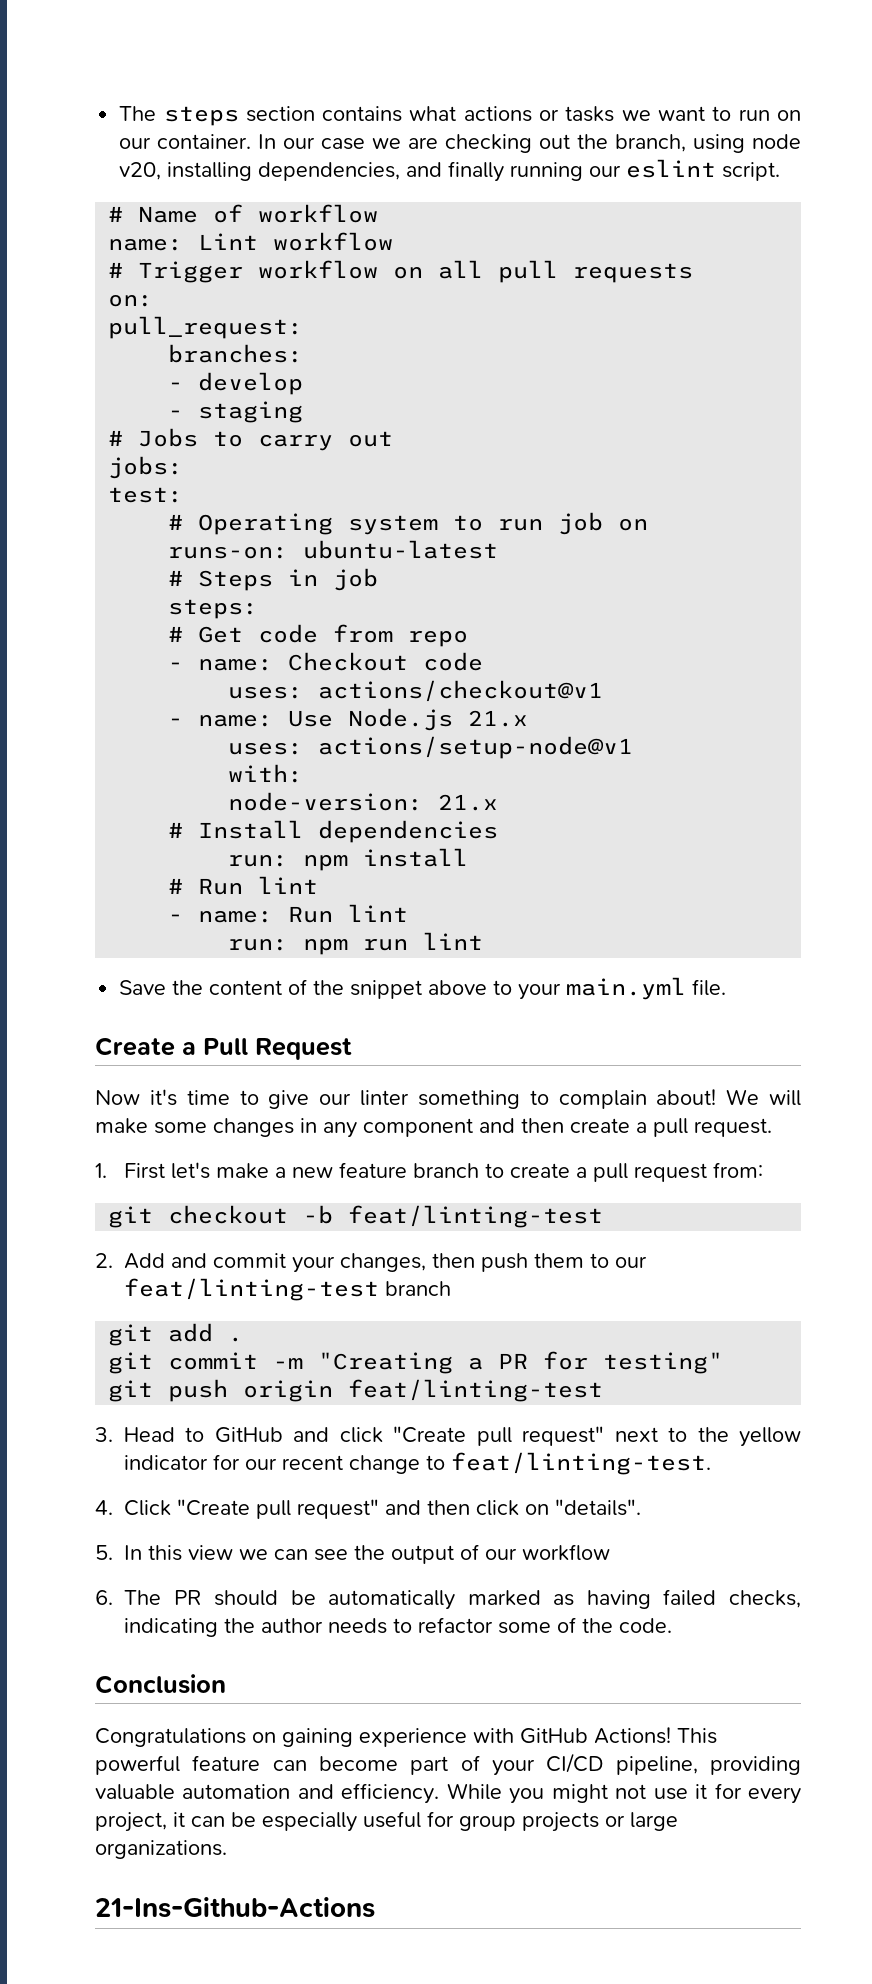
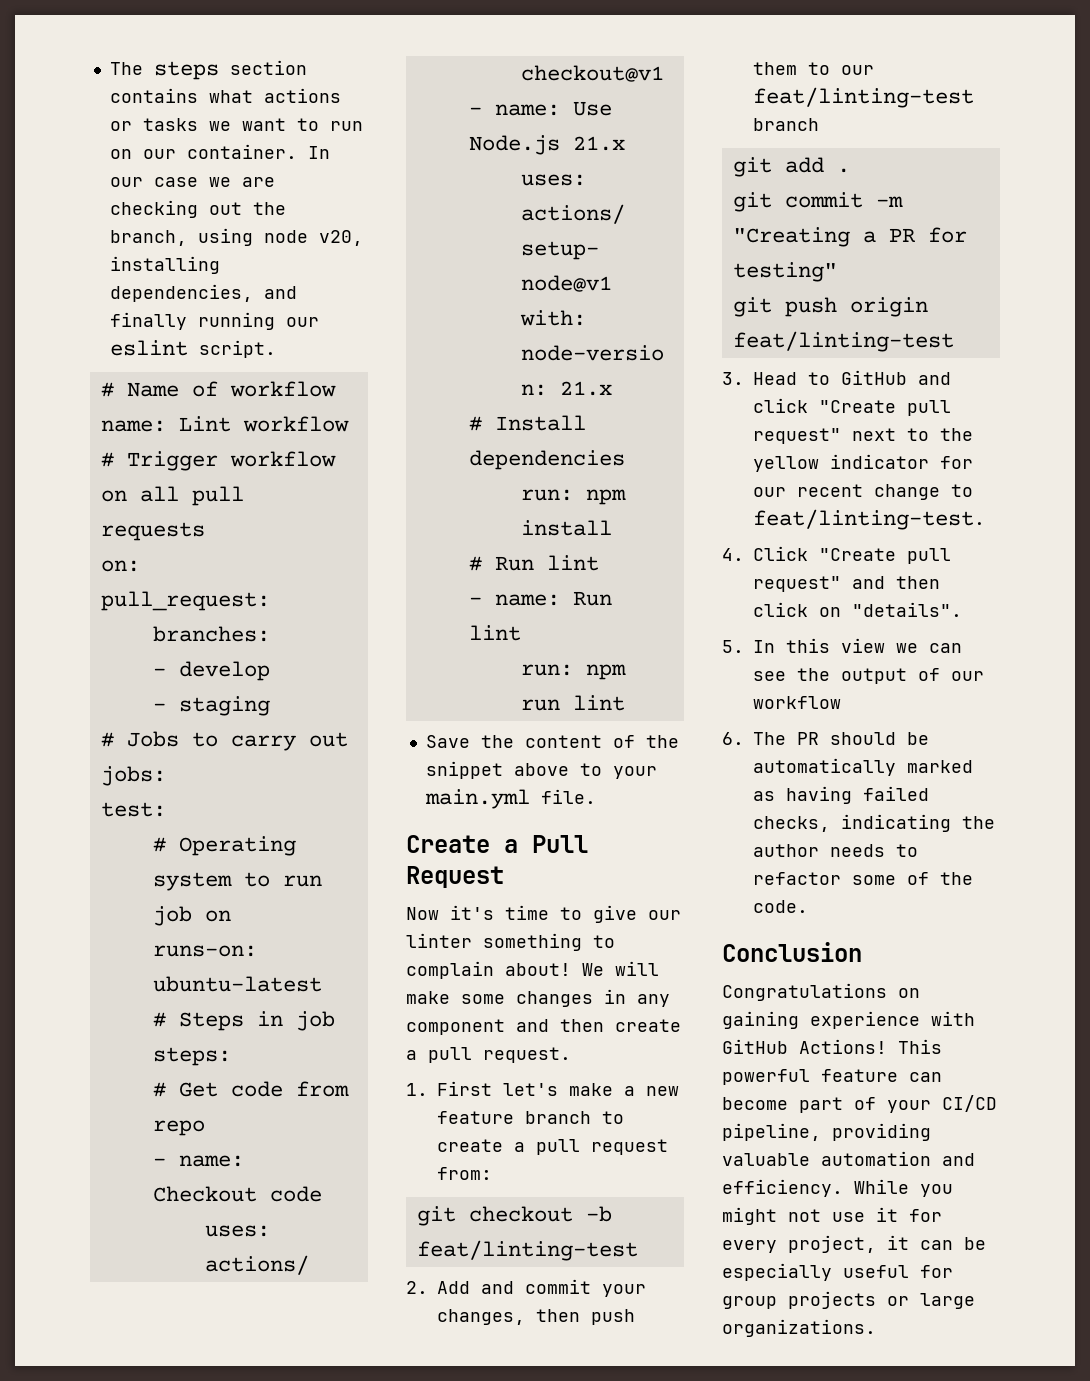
- 21-Ins-Github-Actions

